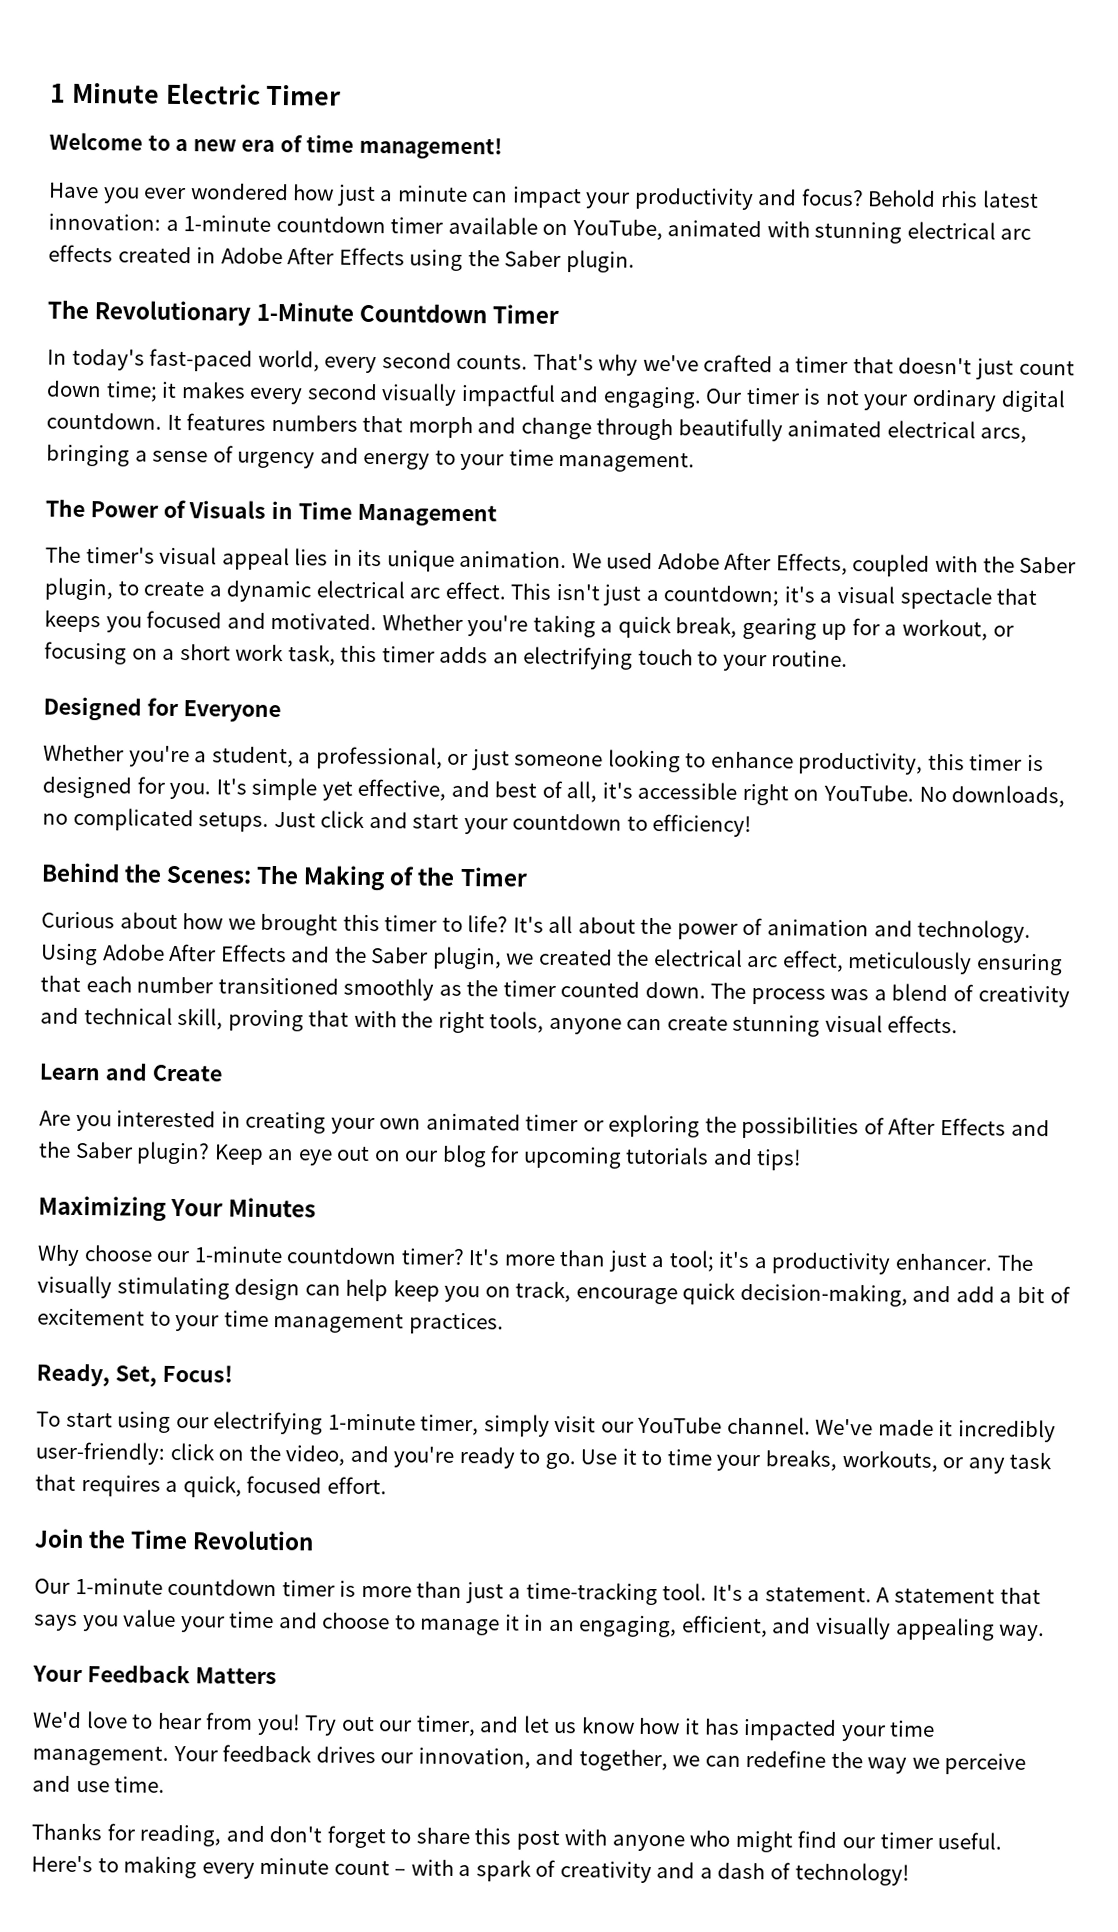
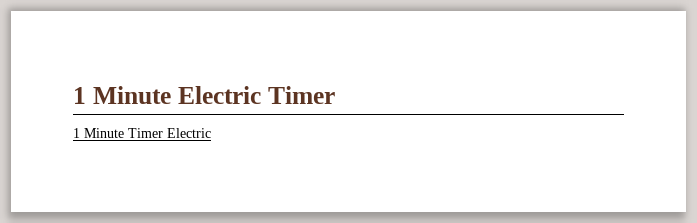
- Welcome to a new era of time management!
- Have you ever wondered how just a minute can impact your productivity and focus? Behold rhis latest innovation: a 1-minute countdown timer available on YouTube, animated with stunning electrical arc effects created in Adobe After Effects using the Saber plugin.
- The Revolutionary 1-Minute Countdown Timer
- In today's fast-paced world, every second counts. That's why we've crafted a timer that doesn't just count down time; it makes every second visually impactful and engaging. Our timer is not your ordinary digital countdown. It features numbers that morph and change through beautifully animated electrical arcs, bringing a sense of urgency and energy to your time management.
- The Power of Visuals in Time Management
- The timer's visual appeal lies in its unique animation. We used Adobe After Effects, coupled with the Saber plugin, to create a dynamic electrical arc effect. This isn't just a countdown; it's a visual spectacle that keeps you focused and motivated. Whether you're taking a quick break, gearing up for a workout, or focusing on a short work task, this timer adds an electrifying touch to your routine.
- Designed for Everyone
- Whether you're a student, a professional, or just someone looking to enhance productivity, this timer is designed for you. It's simple yet effective, and best of all, it's accessible right on YouTube. No downloads, no complicated setups. Just click and start your countdown to efficiency!
- Behind the Scenes: The Making of the Timer
- Curious about how we brought this timer to life? It's all about the power of animation and technology. Using Adobe After Effects and the Saber plugin, we created the electrical arc effect, meticulously ensuring that each number transitioned smoothly as the timer counted down. The process was a blend of creativity and technical skill, proving that with the right tools, anyone can create stunning visual effects.
- Learn and Create
- Are you interested in creating your own animated timer or exploring the possibilities of After Effects and the Saber plugin? Keep an eye out on our blog for upcoming tutorials and tips!
- Maximizing Your Minutes
- Why choose our 1-minute countdown timer? It's more than just a tool; it's a productivity enhancer. The visually stimulating design can help keep you on track, encourage quick decision-making, and add a bit of excitement to your time management practices.
- Ready, Set, Focus!
- To start using our electrifying 1-minute timer, simply visit our YouTube channel. We've made it incredibly user-friendly: click on the video, and you're ready to go. Use it to time your breaks, workouts, or any task that requires a quick, focused effort.
- Join the Time Revolution
- Our 1-minute countdown timer is more than just a time-tracking tool. It's a statement. A statement that says you value your time and choose to manage it in an engaging, efficient, and visually appealing way.
- Your Feedback Matters
- We'd love to hear from you! Try out our timer, and let us know how it has impacted your time management. Your feedback drives our innovation, and together, we can redefine the way we perceive and use time.
- Thanks for reading, and don't forget to share this post with anyone who might find our timer useful. Here's to making every minute count – with a spark of creativity and a dash of technology!
+ 1 Minute Timer Electric

